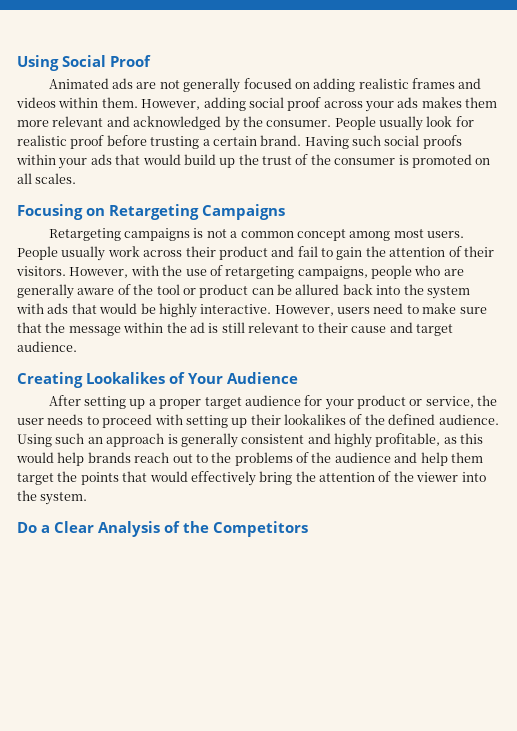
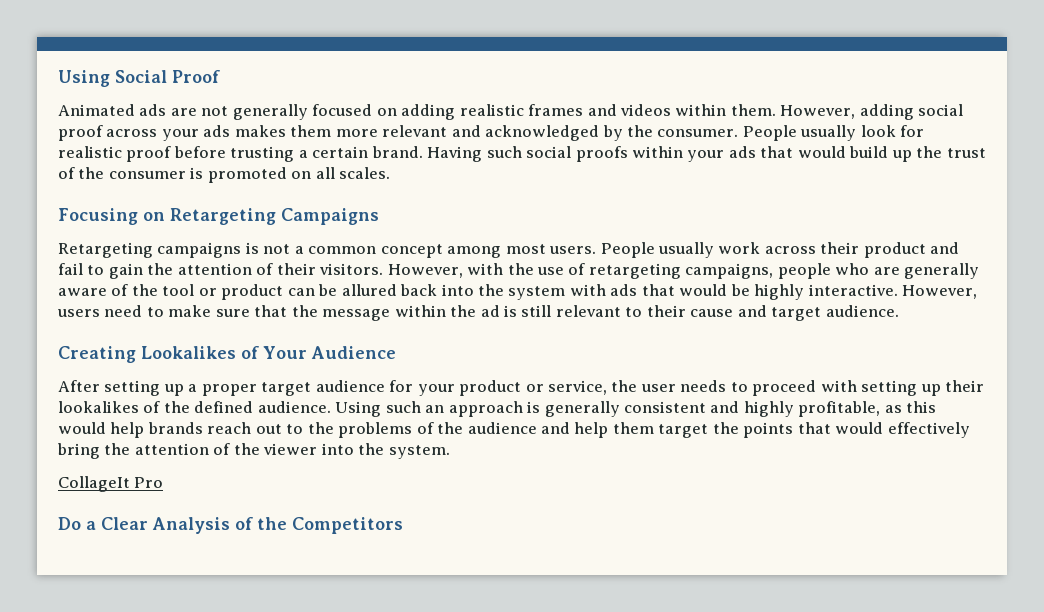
+ CollageIt Pro

